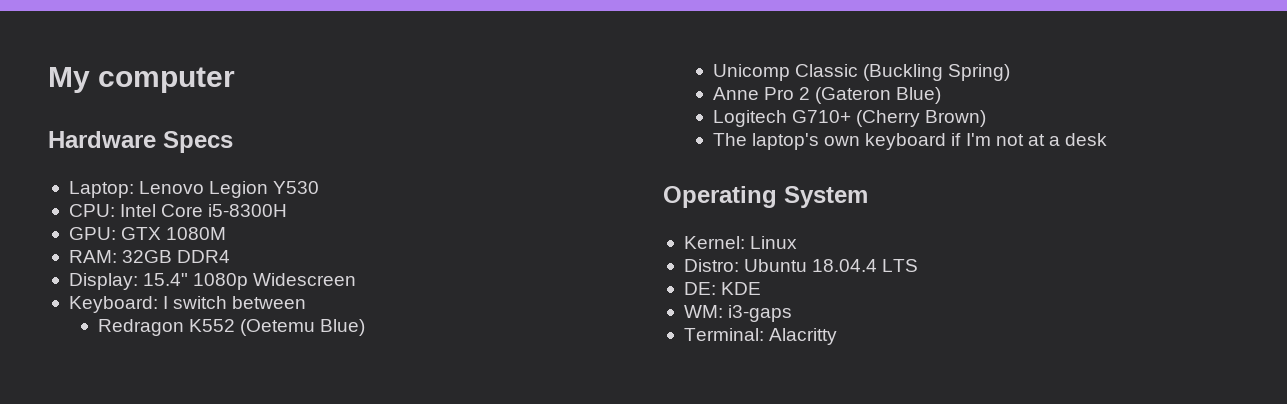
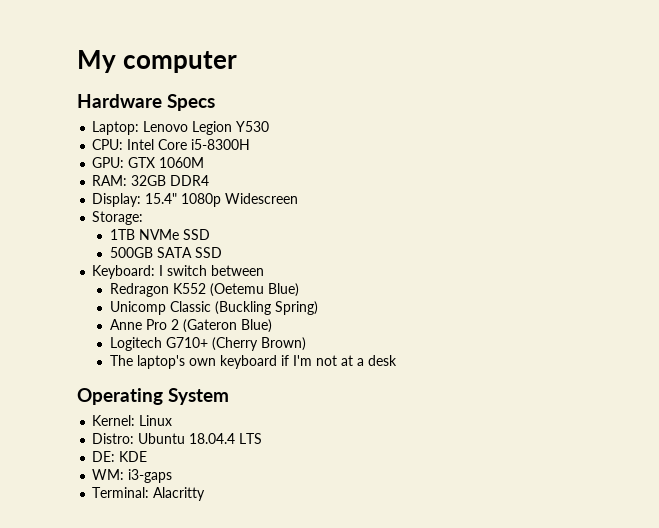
- GPU: GTX 1080M
+ GPU: GTX 1060M
+ Storage:
+ 1TB NVMe SSD
+ 500GB SATA SSD

